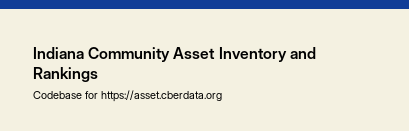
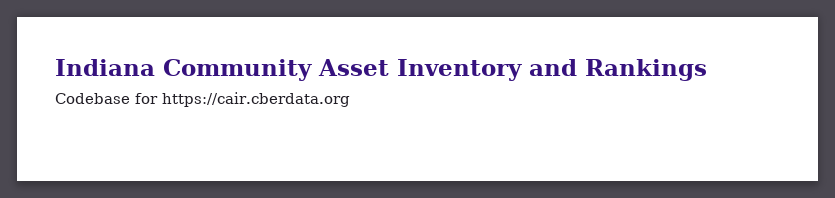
- Codebase for https://asset.cberdata.org
+ Codebase for https://cair.cberdata.org

